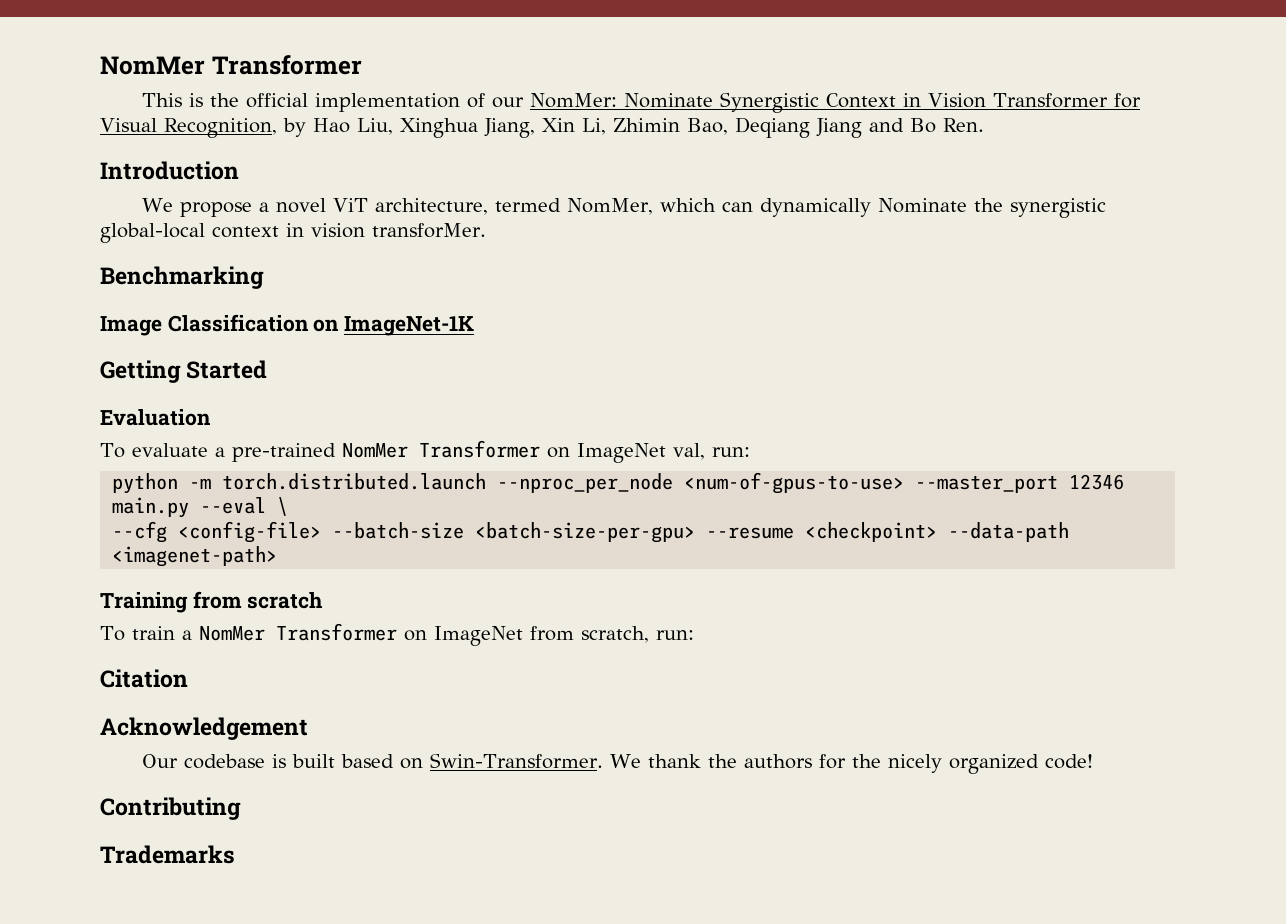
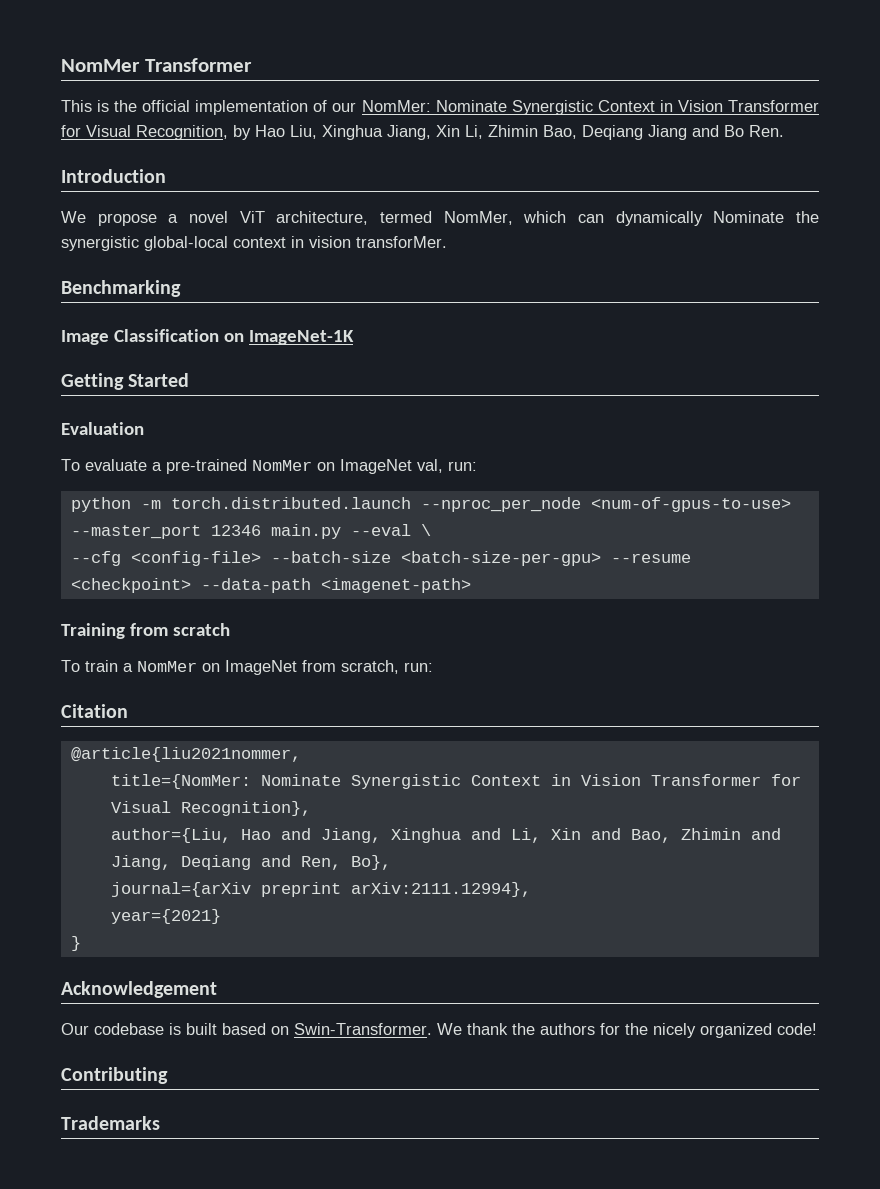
- To evaluate a pre-trained NomMer Transformer on ImageNet val, run:
+ To evaluate a pre-trained NomMer on ImageNet val, run:
- To train a NomMer Transformer on ImageNet from scratch, run:
+ To train a NomMer on ImageNet from scratch, run:
+ @article{liu2021nommer,
+ title={NomMer: Nominate Synergistic Context in Vision Transformer for Visual Recognition},
+ author={Liu, Hao and Jiang, Xinghua and Li, Xin and Bao, Zhimin and Jiang, Deqiang and Ren, Bo},
+ journal={arXiv preprint arXiv:2111.12994},
+ year={2021}
+ }

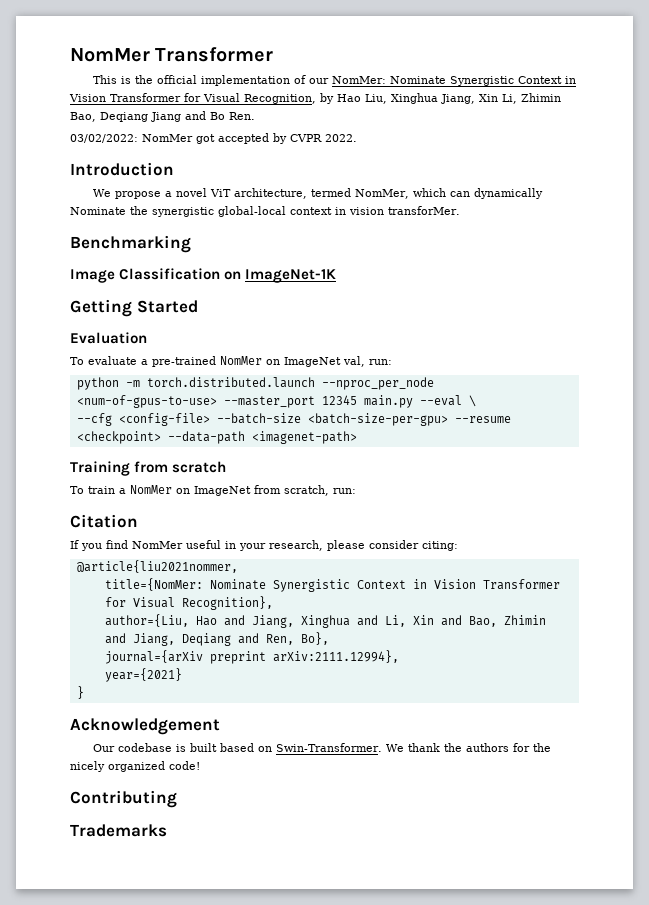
+ 03/02/2022: NomMer got accepted by CVPR 2022.
- python -m torch.distributed.launch --nproc_per_node <num-of-gpus-to-use> --master_port 12346 main.py --eval \
+ python -m torch.distributed.launch --nproc_per_node <num-of-gpus-to-use> --master_port 12345 main.py --eval \
+ If you find NomMer useful in your research, please consider citing:

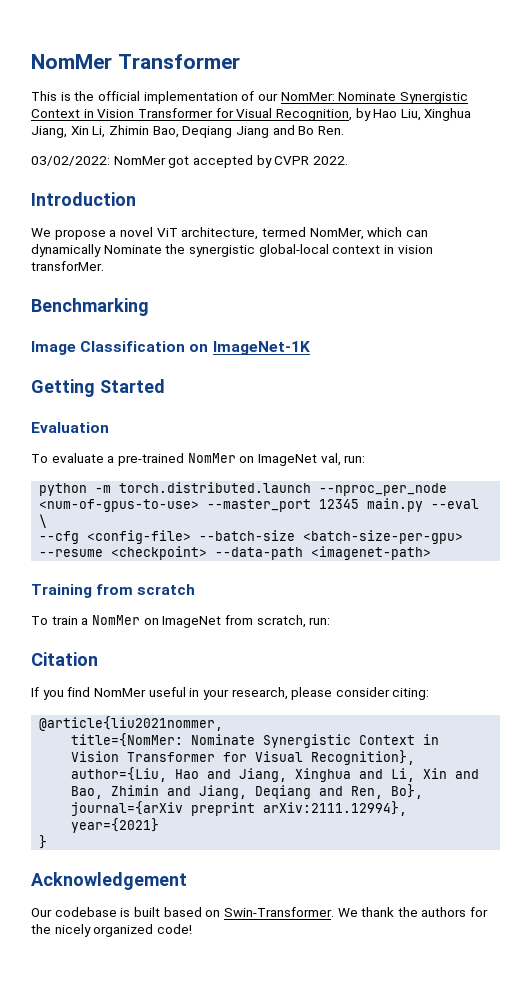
- Contributing
- Trademarks

